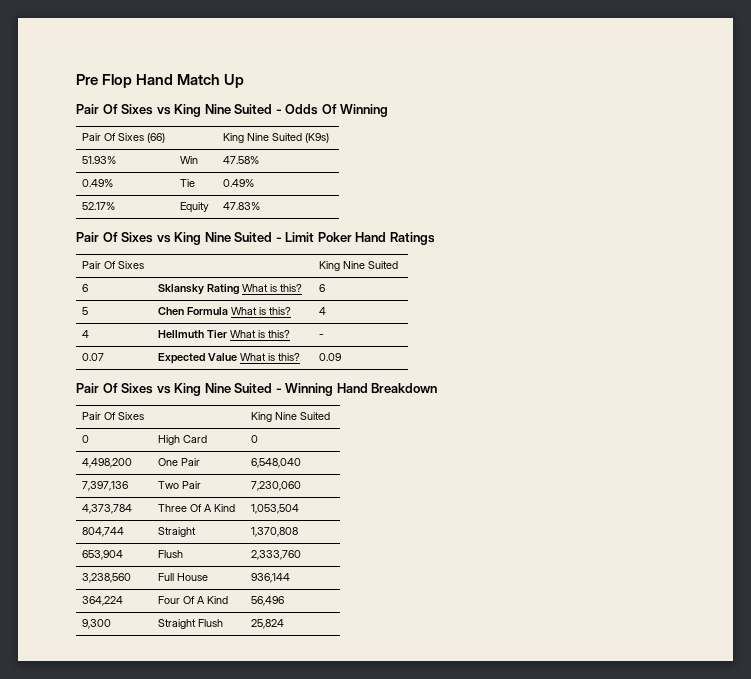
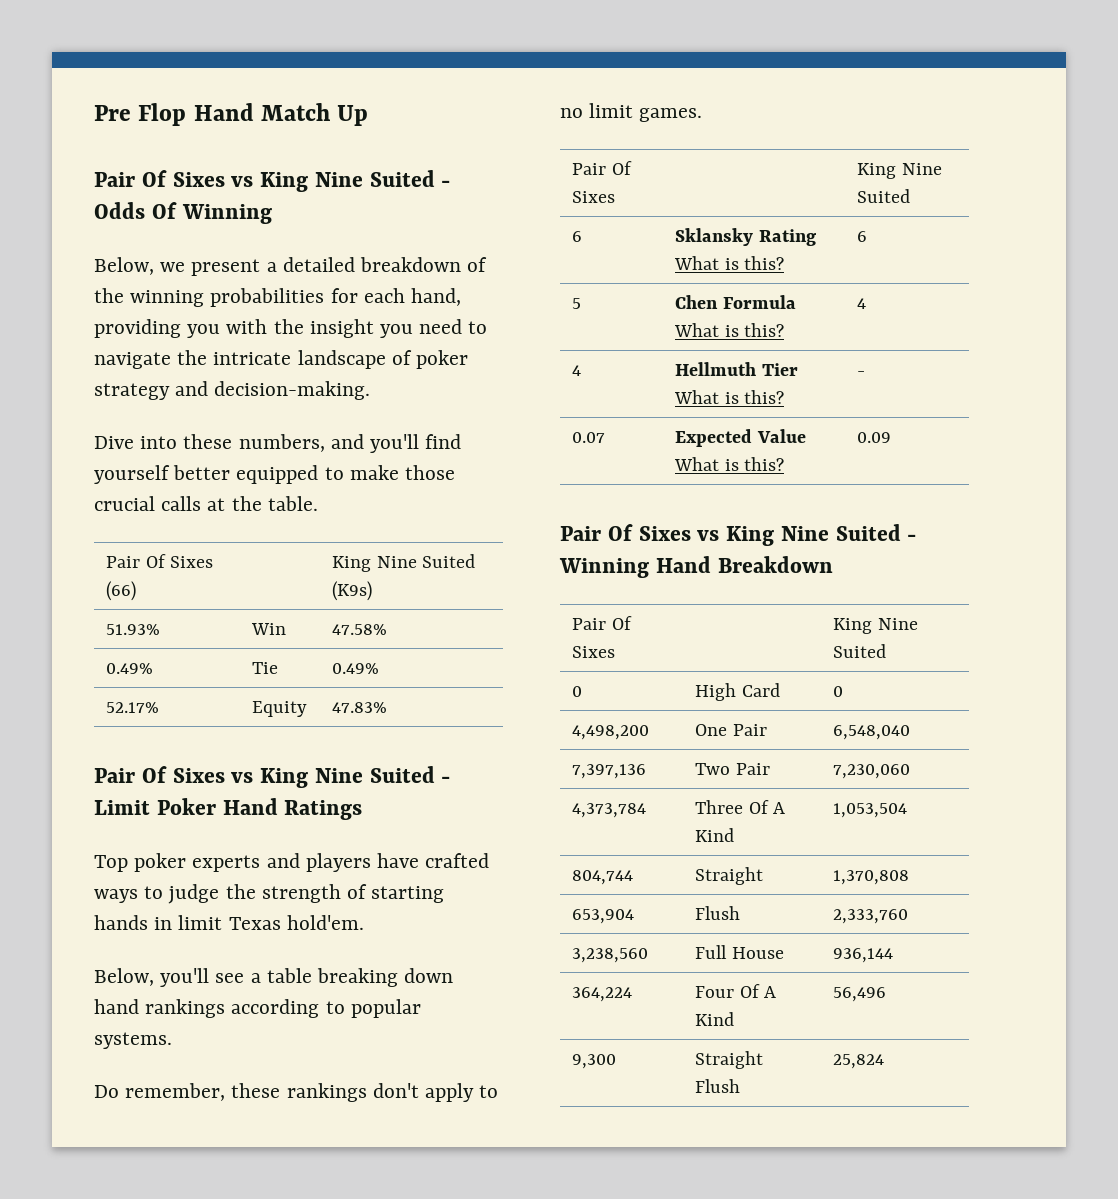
+ Below, we present a detailed breakdown of the winning probabilities for each hand, providing you with the insight you need to navigate the intricate landscape of poker strategy and decision-making.
+ Dive into these numbers, and you'll find yourself better equipped to make those crucial calls at the table.
+ Top poker experts and players have crafted ways to judge the strength of starting hands in limit Texas hold'em.
+ Below, you'll see a table breaking down hand rankings according to popular systems.
+ Do remember, these rankings don't apply to no limit games.

